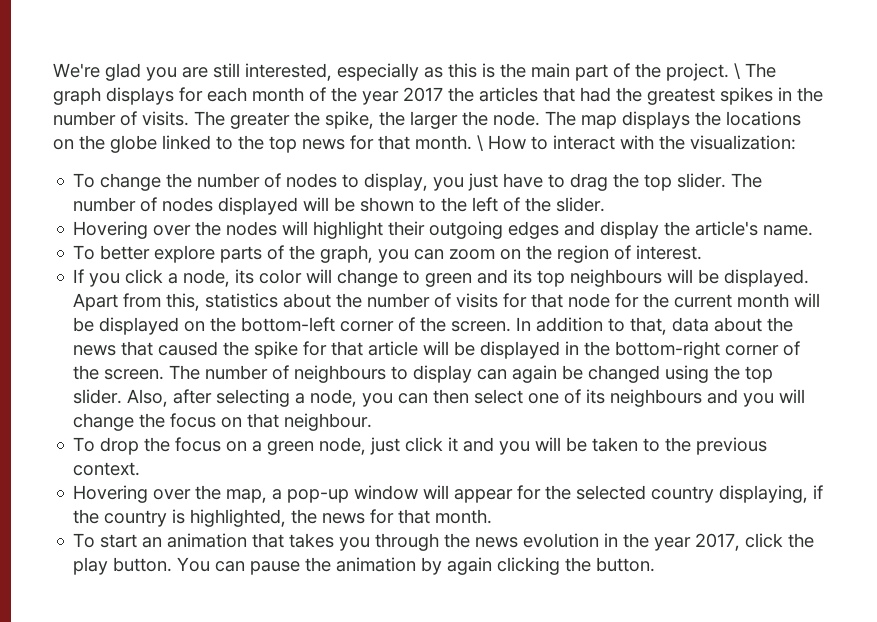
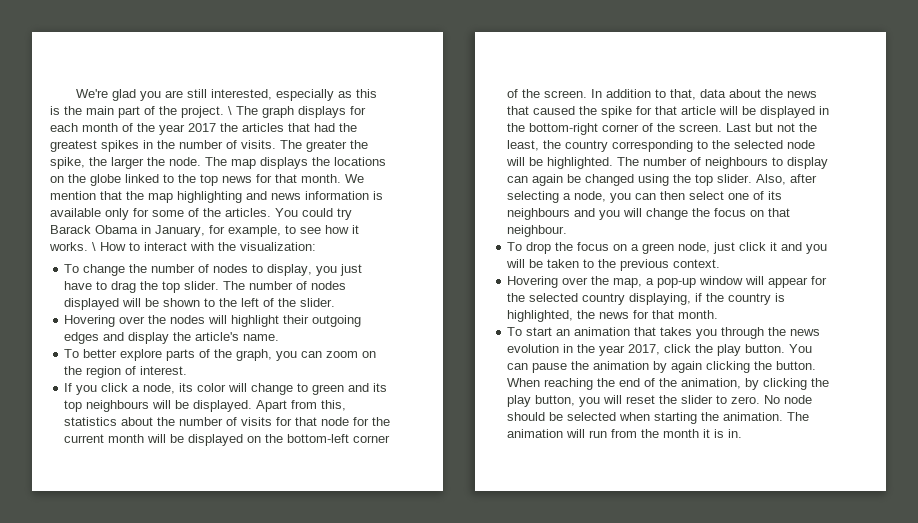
+ We mention that the map highlighting and news information is available only for some of the articles. You could try Barack Obama in January, for example, to see how it works.
+ Last but not the least, the country corresponding to the selected node will be highlighted.
+ When reaching the end of the animation, by clicking the play button, you will reset the slider to zero. No node should be selected when starting the animation. The animation will run from the month it is in.

